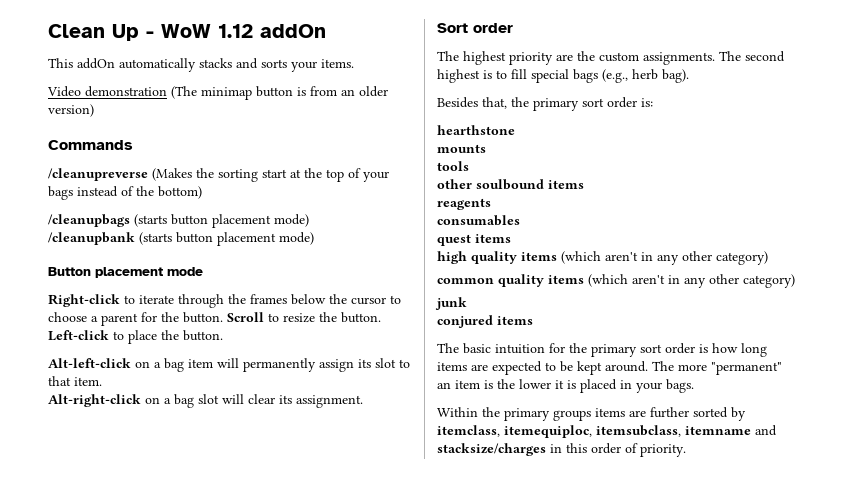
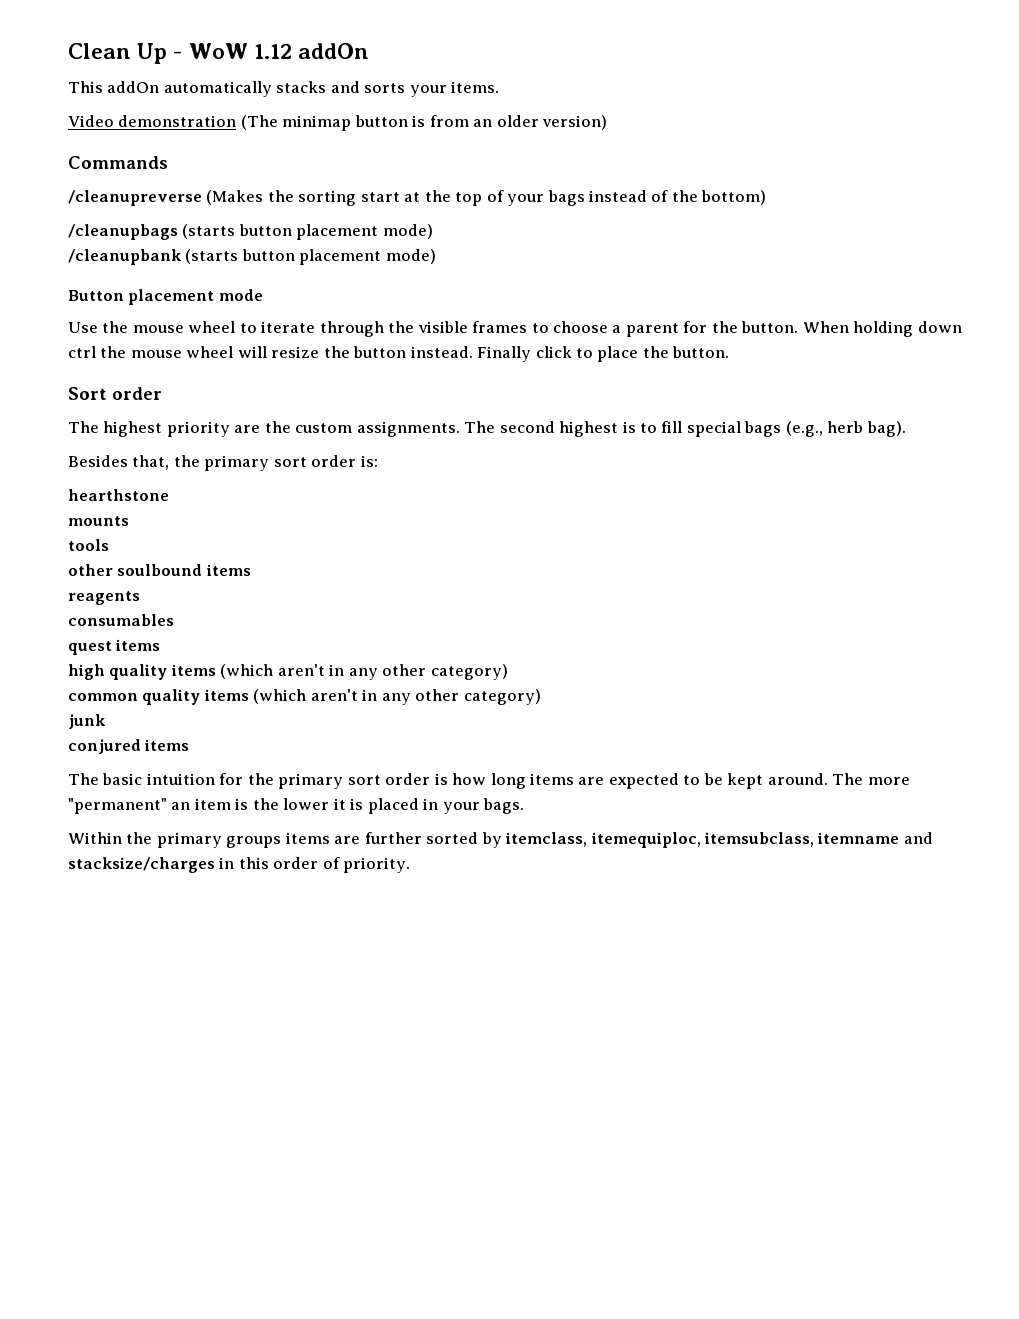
- Right-click to iterate through the frames below the cursor to choose a parent for the button.
+ Use the mouse wheel to iterate through the visible frames to choose a parent for the button.
- Scroll to resize the button. Left-click to place the button.
- Alt-left-click on a bag item will permanently assign its slot to that item.
- Alt-right-click on a bag slot will clear its assignment.
+ When holding down ctrl the mouse wheel will resize the button instead. Finally click to place the button.

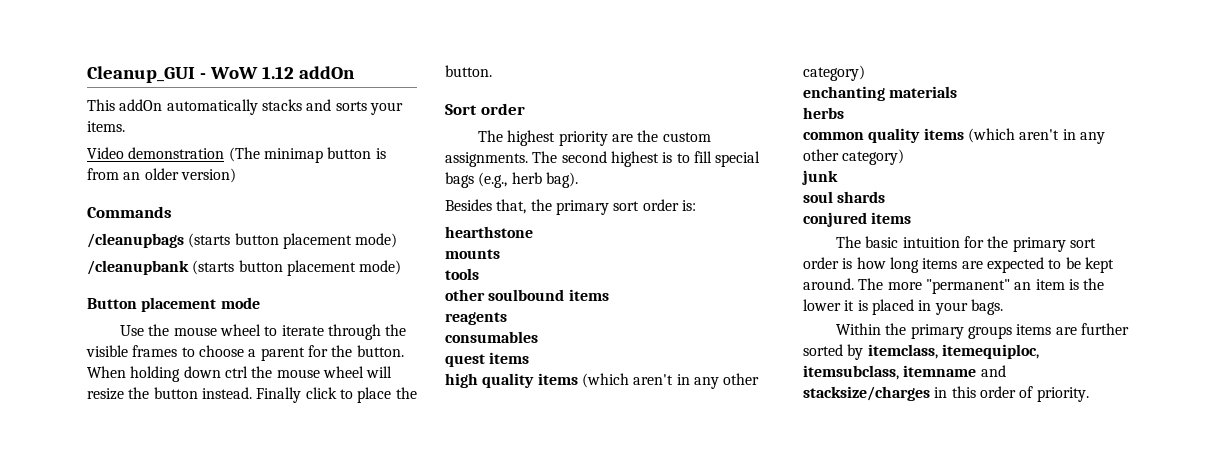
- Clean Up - WoW 1.12 addOn
+ Cleanup_GUI - WoW 1.12 addOn
- /cleanupreverse (Makes the sorting start at the top of your bags instead of the bottom)
+ enchanting materials
+ herbs
+ soul shards

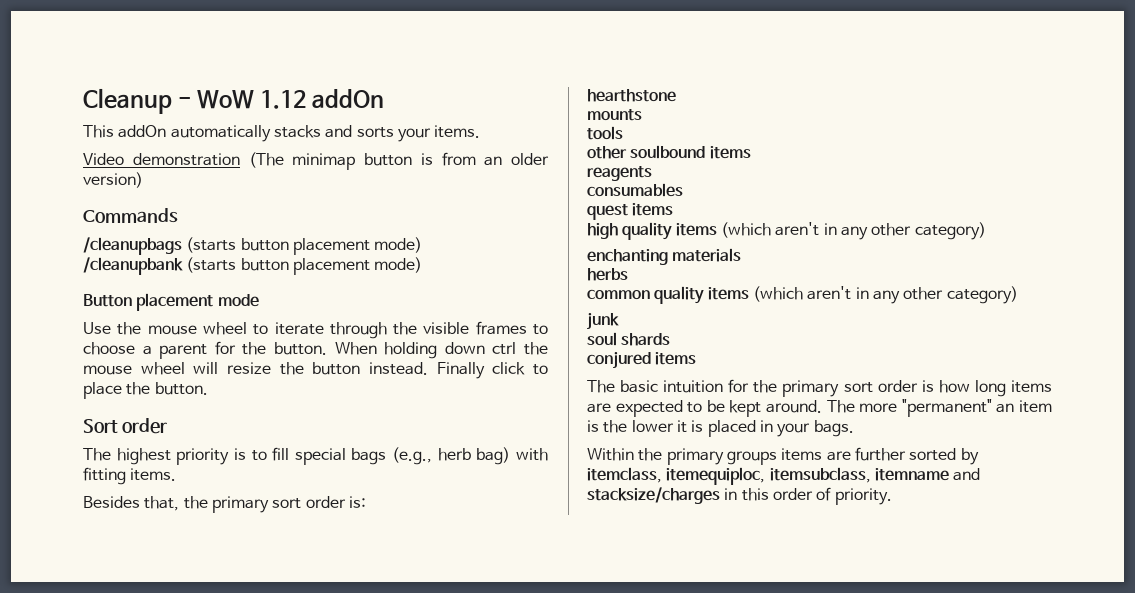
- Cleanup_GUI - WoW 1.12 addOn
+ Cleanup - WoW 1.12 addOn
- The highest priority are the custom assignments. The second highest is to fill special bags (e.g., herb bag).
+ The highest priority is to fill special bags (e.g., herb bag) with fitting items.

